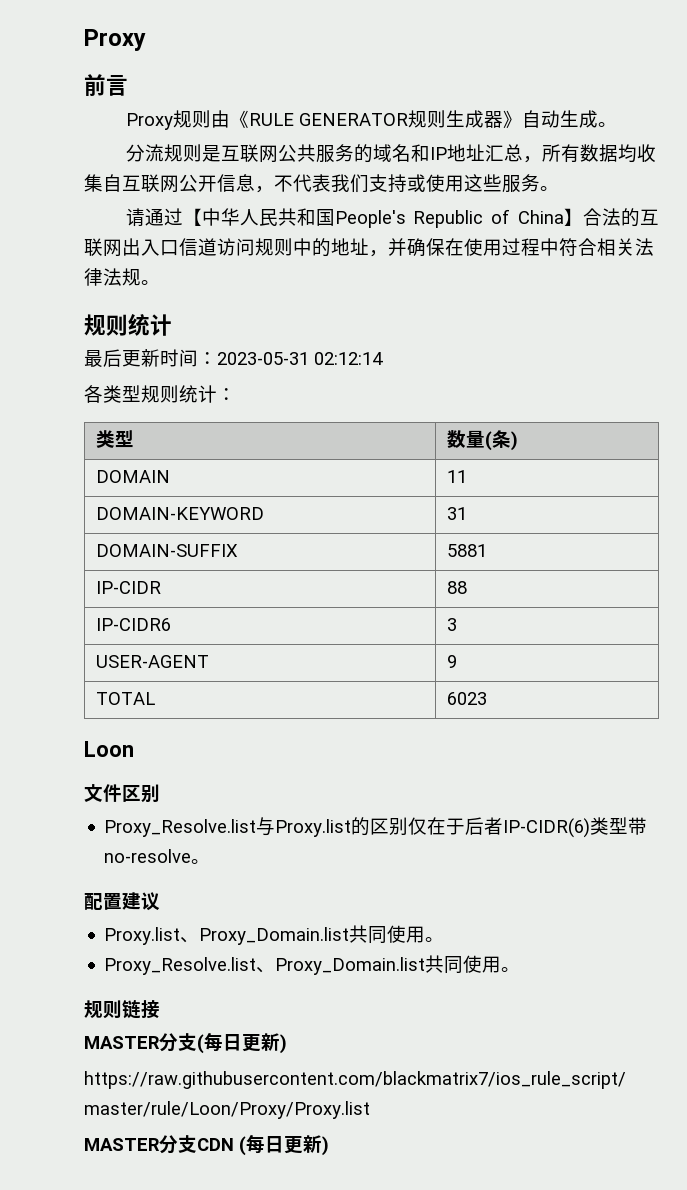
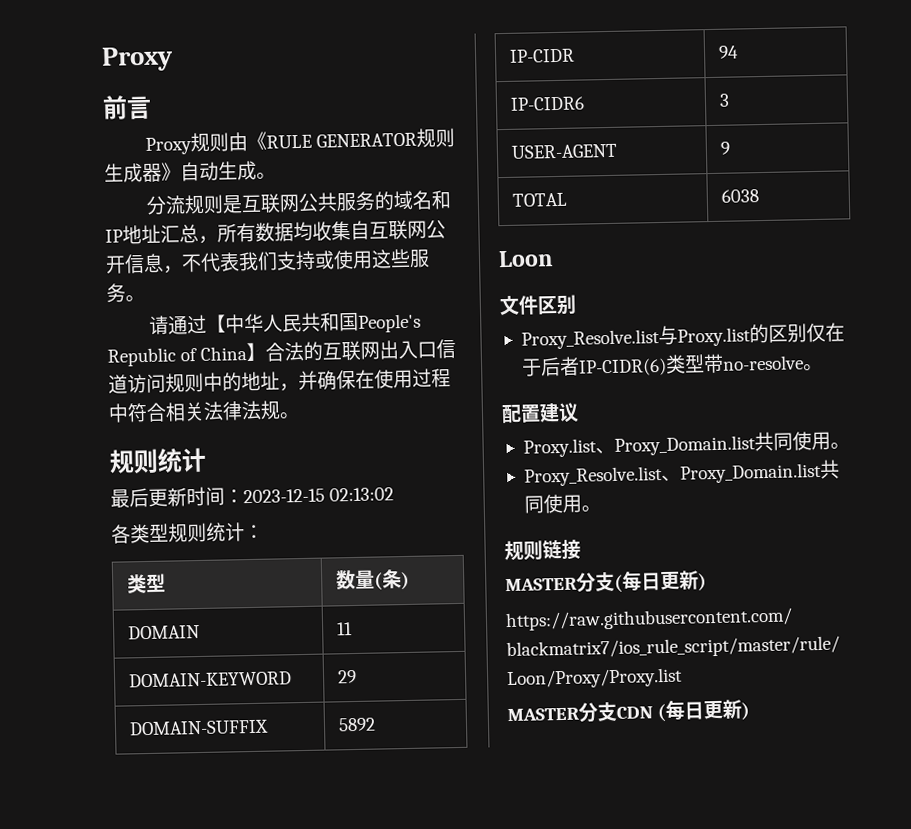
- 最后更新时间：2023-05-31 02:12:14
+ 最后更新时间：2023-12-15 02:13:02
- DOMAIN-KEYWORD | 31
+ DOMAIN-KEYWORD | 29
- DOMAIN-SUFFIX | 5881
+ DOMAIN-SUFFIX | 5892
- IP-CIDR | 88
+ IP-CIDR | 94
- TOTAL | 6023
+ TOTAL | 6038

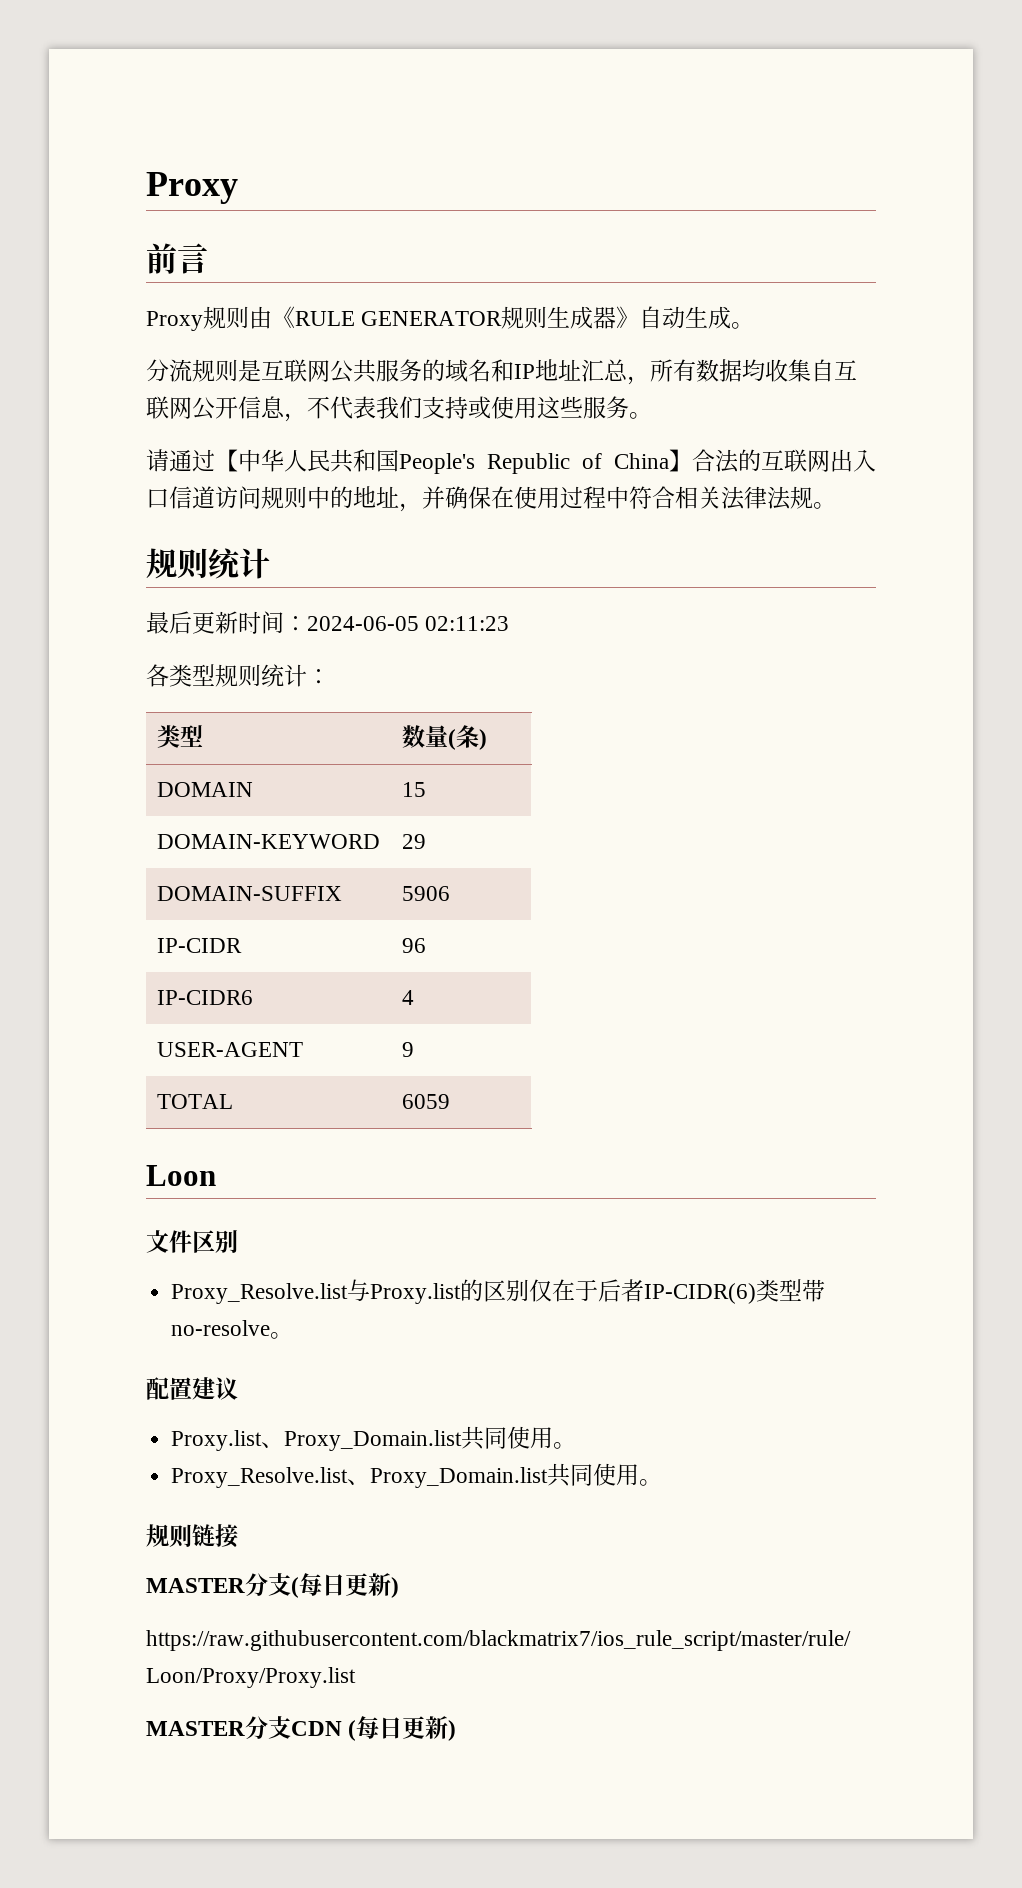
- 最后更新时间：2023-12-15 02:13:02
+ 最后更新时间：2024-06-05 02:11:23
- DOMAIN | 11
+ DOMAIN | 15
- DOMAIN-SUFFIX | 5892
+ DOMAIN-SUFFIX | 5906
- IP-CIDR | 94
+ IP-CIDR | 96
- IP-CIDR6 | 3
+ IP-CIDR6 | 4
- TOTAL | 6038
+ TOTAL | 6059

